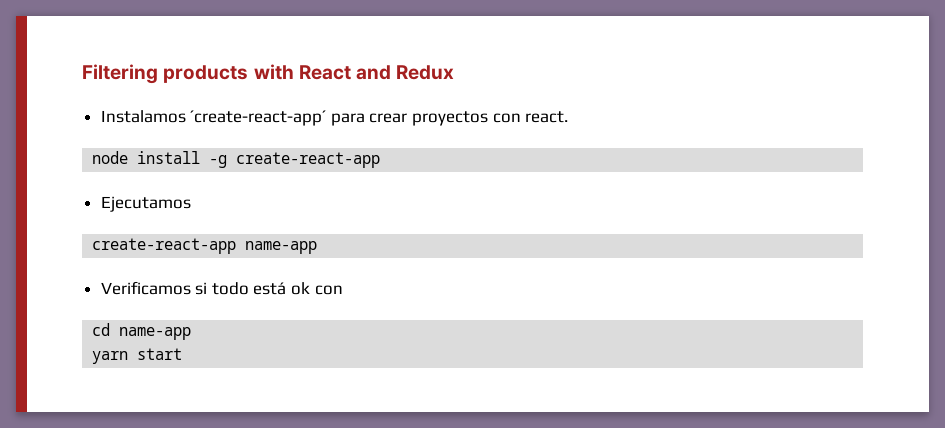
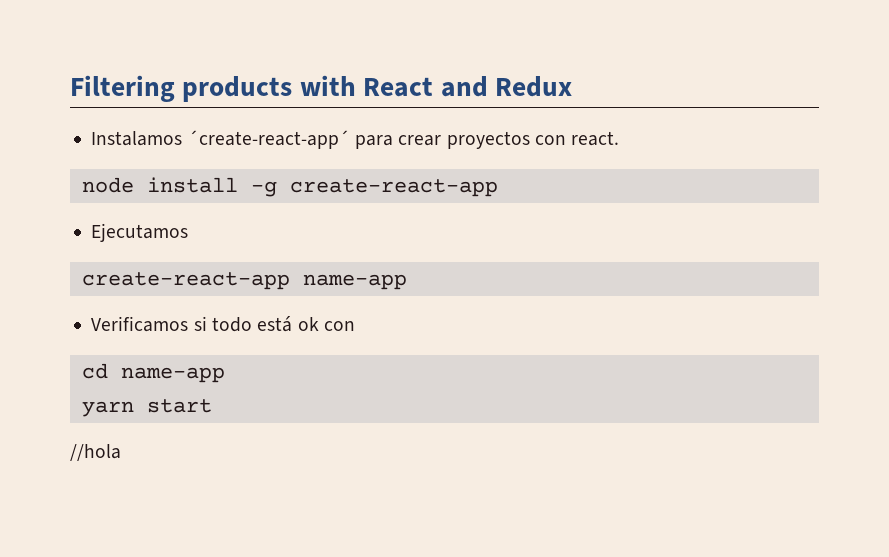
+ //hola

